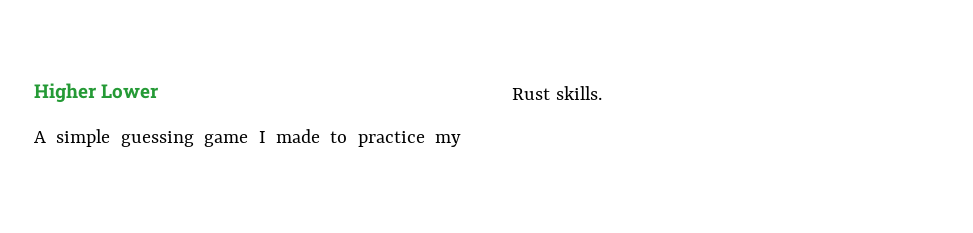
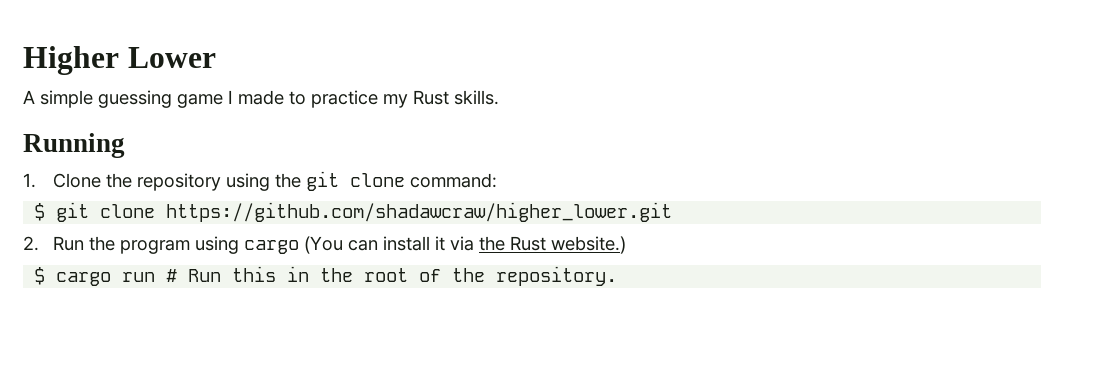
+ Running
+ 1. Clone the repository using the git clone command:
+ $ git clone https://github.com/shadawcraw/higher_lower.git
+ 2. Run the program using cargo (You can install it via the Rust website.)
+ $ cargo run # Run this in the root of the repository.

